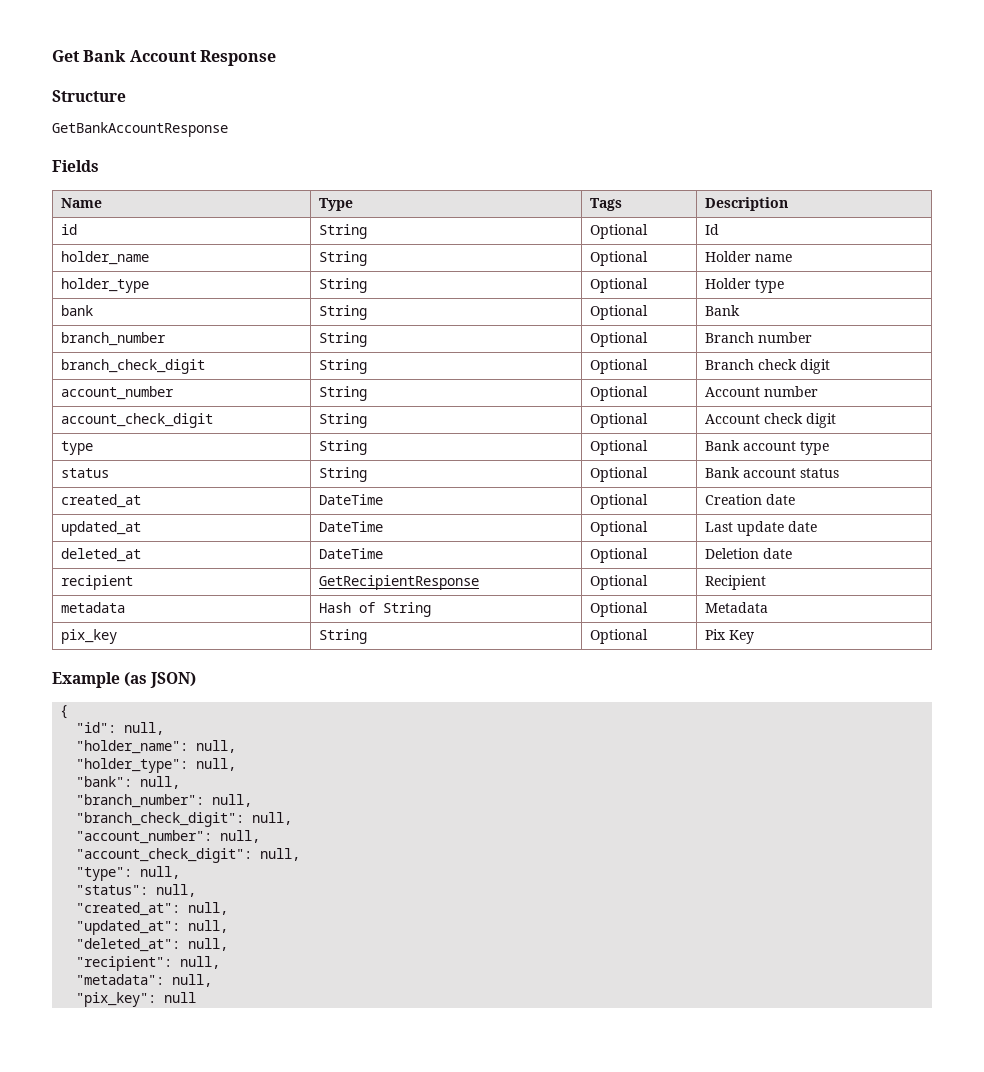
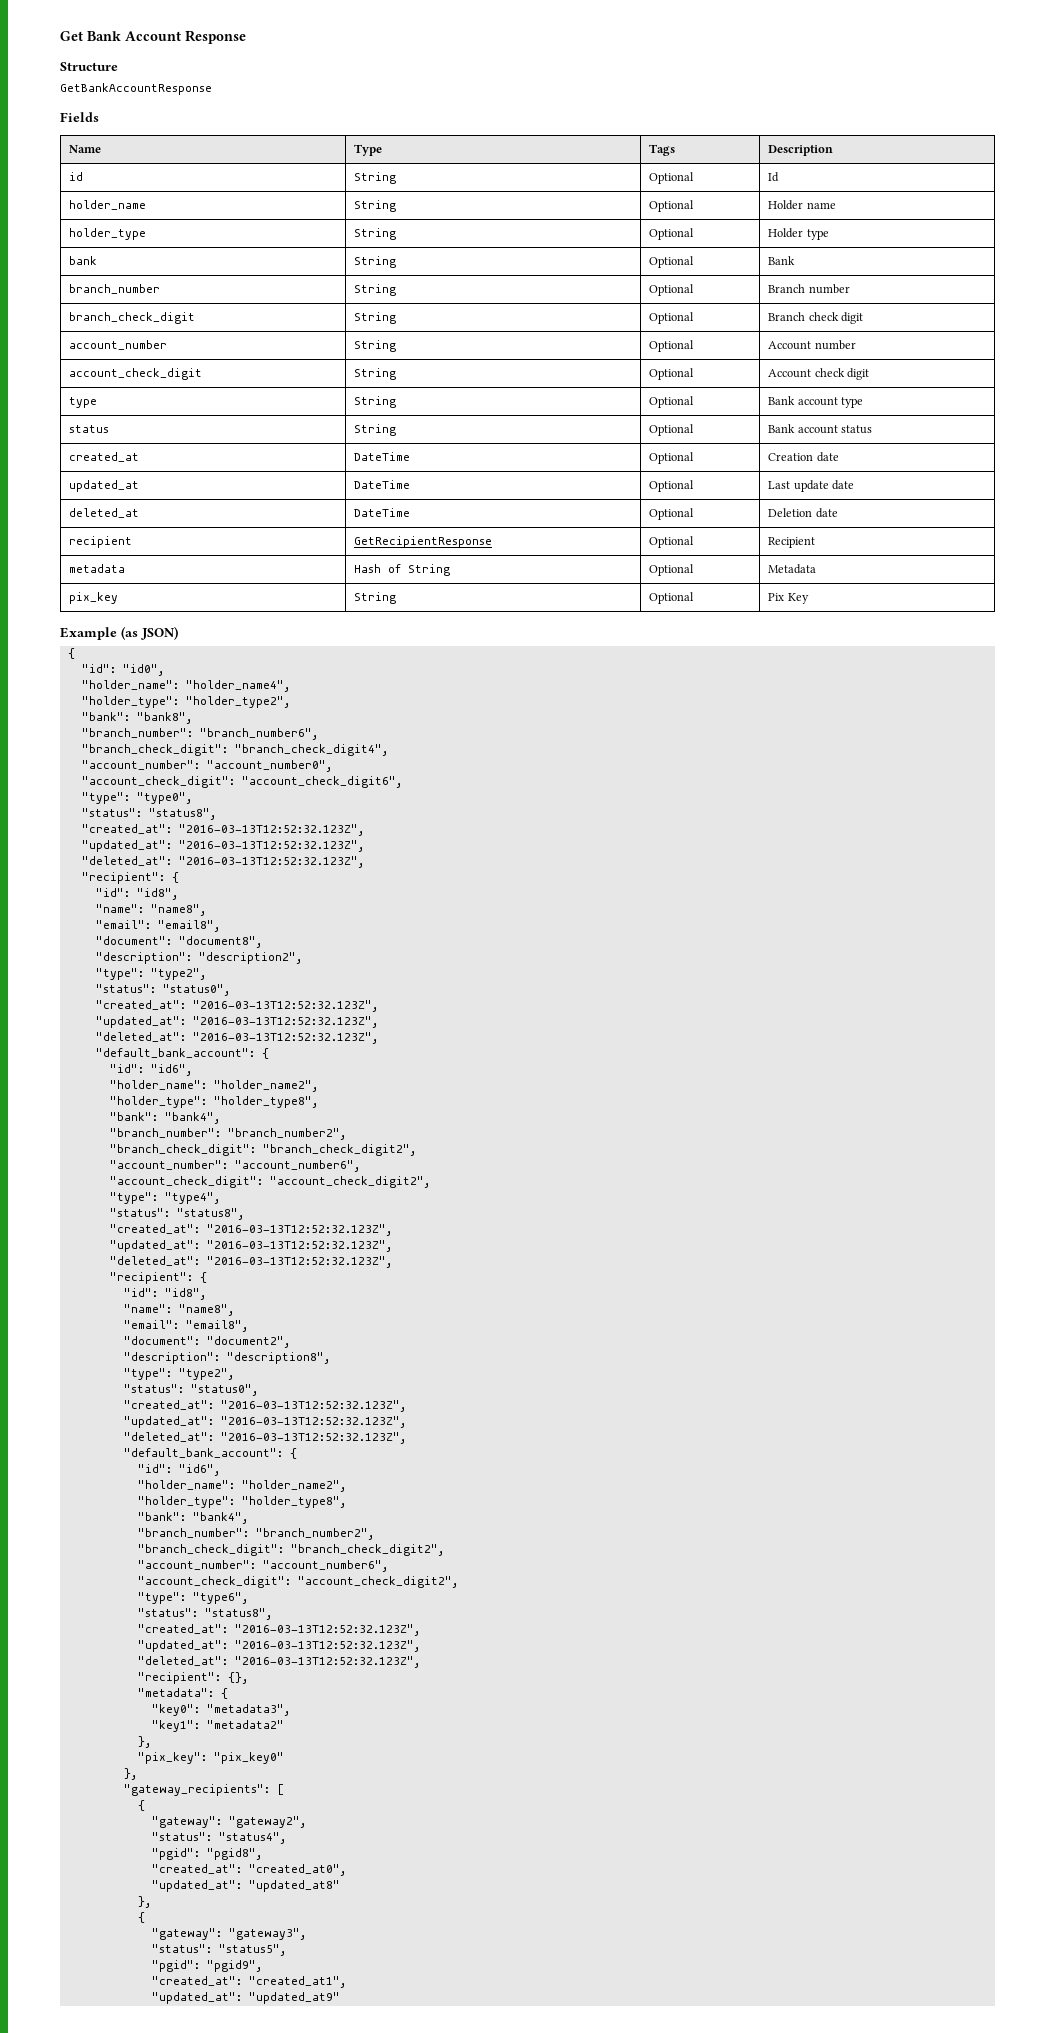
- "id": null,
- "holder_name": null,
- "holder_type": null,
- "bank": null,
- "branch_number": null,
- "branch_check_digit": null,
- "account_number": null,
- "account_check_digit": null,
- "type": null,
- "status": null,
- "created_at": null,
- "updated_at": null,
- "deleted_at": null,
- "recipient": null,
- "metadata": null,
- "pix_key": null
+ "id": "id0",
+ "holder_name": "holder_name4",
+ "holder_type": "holder_type2",
+ "bank": "bank8",
+ "branch_number": "branch_number6",
+ "branch_check_digit": "branch_check_digit4",
+ "account_number": "account_number0",
+ "account_check_digit": "account_check_digit6",
+ "type": "type0",
+ "status": "status8",
+ "created_at": "2016-03-13T12:52:32.123Z",
+ "updated_at": "2016-03-13T12:52:32.123Z",
+ "deleted_at": "2016-03-13T12:52:32.123Z",
+ "recipient": {
+ "id": "id8",
+ "name": "name8",
+ "email": "email8",
+ "document": "document8",
+ "description": "description2",
+ "type": "type2",
+ "status": "status0",
+ "created_at": "2016-03-13T12:52:32.123Z",
+ "updated_at": "2016-03-13T12:52:32.123Z",
+ "deleted_at": "2016-03-13T12:52:32.123Z",
+ "default_bank_account": {
+ "id": "id6",
+ "holder_name": "holder_name2",
+ "holder_type": "holder_type8",
+ "bank": "bank4",
+ "branch_number": "branch_number2",
+ "branch_check_digit": "branch_check_digit2",
+ "account_number": "account_number6",
+ "account_check_digit": "account_check_digit2",
+ "type": "type4",
+ "status": "status8",
+ "created_at": "2016-03-13T12:52:32.123Z",
+ "updated_at": "2016-03-13T12:52:32.123Z",
+ "deleted_at": "2016-03-13T12:52:32.123Z",
+ "recipient": {
+ "id": "id8",
+ "name": "name8",
+ "email": "email8",
+ "document": "document2",
+ "description": "description8",
+ "type": "type2",
+ "status": "status0",
+ "created_at": "2016-03-13T12:52:32.123Z",
+ "updated_at": "2016-03-13T12:52:32.123Z",
+ "deleted_at": "2016-03-13T12:52:32.123Z",
+ "default_bank_account": {
+ "id": "id6",
+ "holder_name": "holder_name2",
+ "holder_type": "holder_type8",
+ "bank": "bank4",
+ "branch_number": "branch_number2",
+ "branch_check_digit": "branch_check_digit2",
+ "account_number": "account_number6",
+ "account_check_digit": "account_check_digit2",
+ "type": "type6",
+ "status": "status8",
+ "created_at": "2016-03-13T12:52:32.123Z",
+ "updated_at": "2016-03-13T12:52:32.123Z",
+ "deleted_at": "2016-03-13T12:52:32.123Z",
+ "recipient": {},
+ "metadata": {
+ "key0": "metadata3",
+ "key1": "metadata2"
+ },
+ "pix_key": "pix_key0"
+ },
+ "gateway_recipients": [
+ {
+ "gateway": "gateway2",
+ "status": "status4",
+ "pgid": "pgid8",
+ "created_at": "created_at0",
+ "updated_at": "updated_at8"
+ },
+ {
+ "gateway": "gateway3",
+ "status": "status5",
+ "pgid": "pgid9",
+ "created_at": "created_at1",
+ "updated_at": "updated_at9"

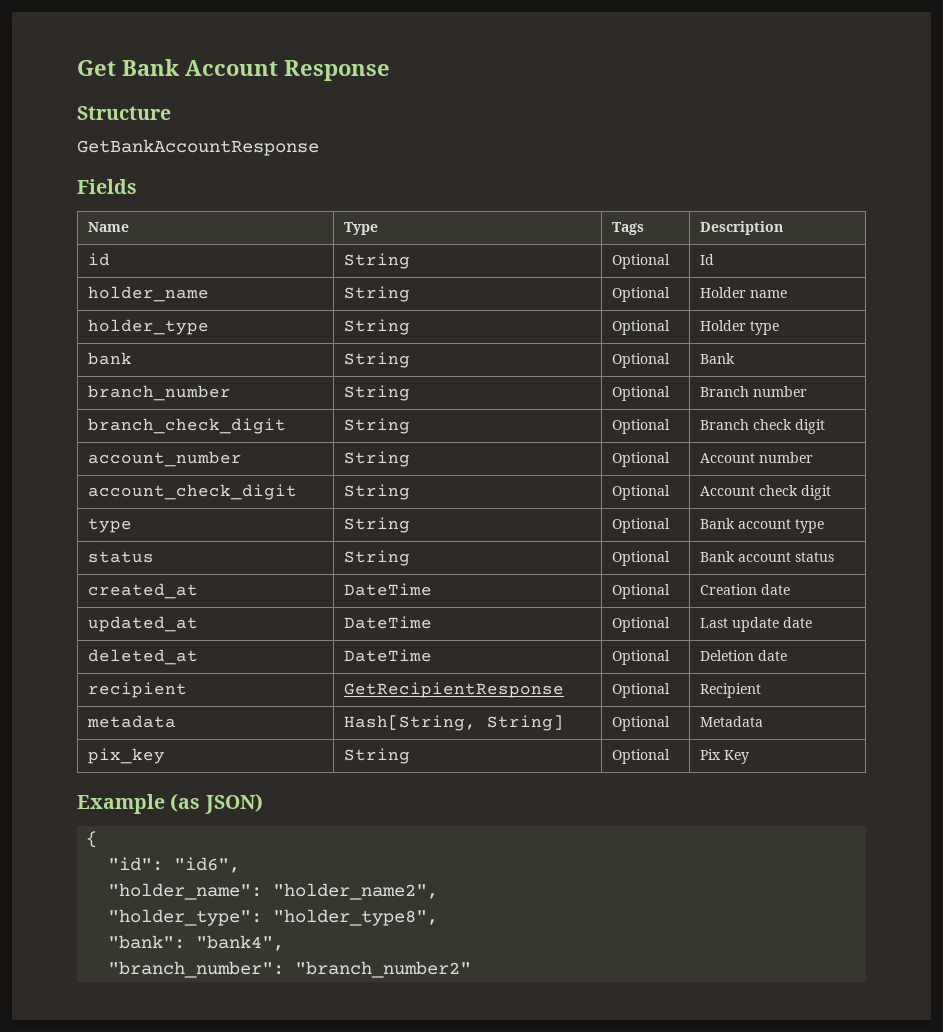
- metadata | Hash of String | Optional | Metadata
+ metadata | Hash[String, String] | Optional | Metadata
- "id": "id0",
- "holder_name": "holder_name4",
- "holder_type": "holder_type2",
- "bank": "bank8",
- "branch_number": "branch_number6",
- "branch_check_digit": "branch_check_digit4",
- "account_number": "account_number0",
- "account_check_digit": "account_check_digit6",
- "type": "type0",
- "status": "status8",
- "created_at": "2016-03-13T12:52:32.123Z",
- "updated_at": "2016-03-13T12:52:32.123Z",
- "deleted_at": "2016-03-13T12:52:32.123Z",
- "recipient": {
- "id": "id8",
- "name": "name8",
- "email": "email8",
- "document": "document8",
- "description": "description2",
- "type": "type2",
- "status": "status0",
- "created_at": "2016-03-13T12:52:32.123Z",
- "updated_at": "2016-03-13T12:52:32.123Z",
- "deleted_at": "2016-03-13T12:52:32.123Z",
- "default_bank_account": {
  "id": "id6",
  "holder_name": "holder_name2",
  "holder_type": "holder_type8",
  "bank": "bank4",
- "branch_number": "branch_number2",
- "branch_check_digit": "branch_check_digit2",
- "account_number": "account_number6",
- "account_check_digit": "account_check_digit2",
- "type": "type4",
- "status": "status8",
- "created_at": "2016-03-13T12:52:32.123Z",
- "updated_at": "2016-03-13T12:52:32.123Z",
- "deleted_at": "2016-03-13T12:52:32.123Z",
- "recipient": {
- "id": "id8",
- "name": "name8",
- "email": "email8",
- "document": "document2",
- "description": "description8",
- "type": "type2",
- "status": "status0",
- "created_at": "2016-03-13T12:52:32.123Z",
- "updated_at": "2016-03-13T12:52:32.123Z",
- "deleted_at": "2016-03-13T12:52:32.123Z",
- "default_bank_account": {
- "id": "id6",
- "holder_name": "holder_name2",
- "holder_type": "holder_type8",
- "bank": "bank4",
- "branch_number": "branch_number2",
- "branch_check_digit": "branch_check_digit2",
- "account_number": "account_number6",
- "account_check_digit": "account_check_digit2",
- "type": "type6",
- "status": "status8",
- "created_at": "2016-03-13T12:52:32.123Z",
- "updated_at": "2016-03-13T12:52:32.123Z",
- "deleted_at": "2016-03-13T12:52:32.123Z",
- "recipient": {},
- "metadata": {
- "key0": "metadata3",
- "key1": "metadata2"
- },
- "pix_key": "pix_key0"
- },
- "gateway_recipients": [
- {
- "gateway": "gateway2",
- "status": "status4",
- "pgid": "pgid8",
- "created_at": "created_at0",
- "updated_at": "updated_at8"
- },
- {
- "gateway": "gateway3",
- "status": "status5",
- "pgid": "pgid9",
- "created_at": "created_at1",
- "updated_at": "updated_at9"
+ "branch_number": "branch_number2"

